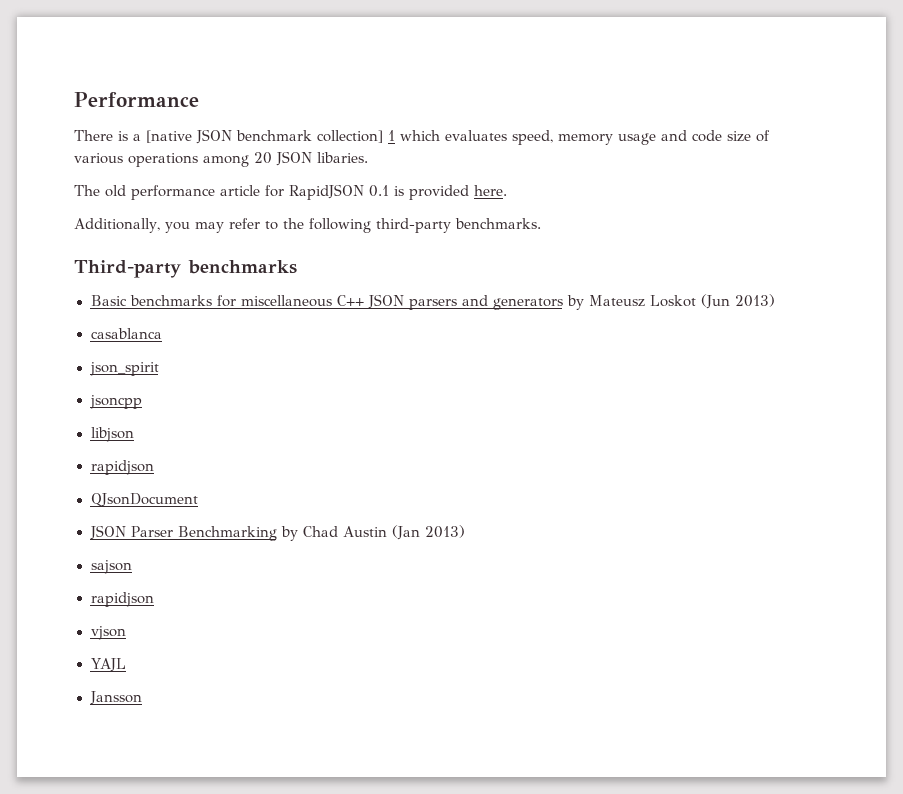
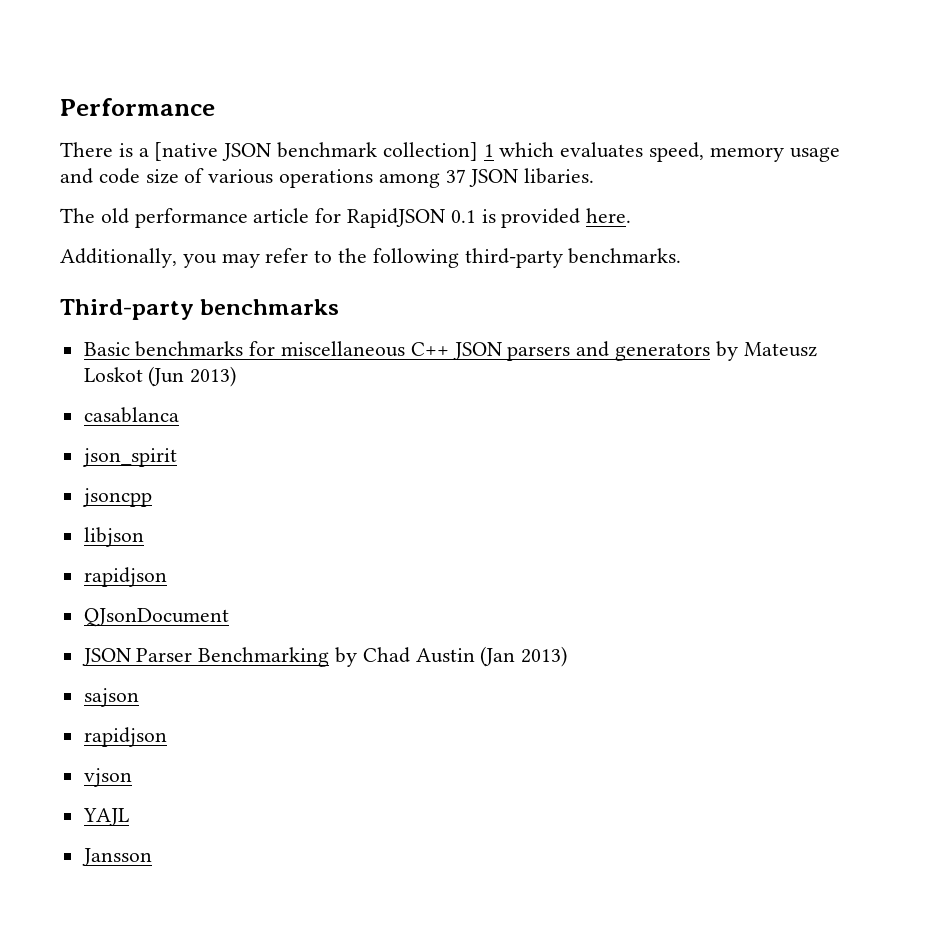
- There is a [native JSON benchmark collection] 1 which evaluates speed, memory usage and code size of various operations among 20 JSON libaries.
+ There is a [native JSON benchmark collection] 1 which evaluates speed, memory usage and code size of various operations among 37 JSON libaries.

